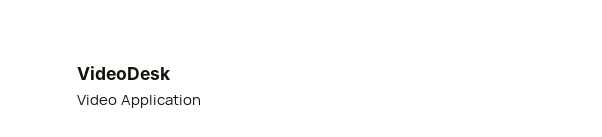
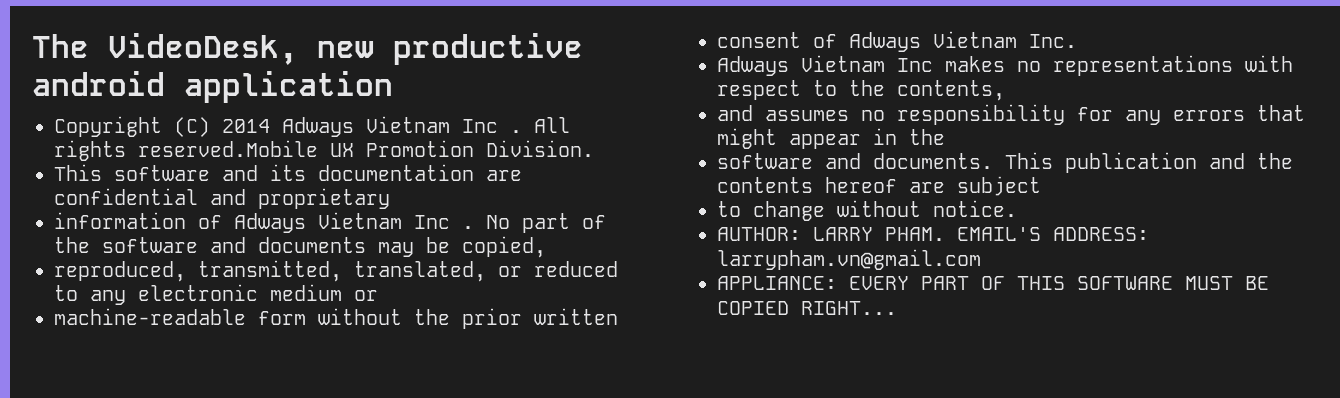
- VideoDesk
- Video Application
+ The VideoDesk, new productive android application
+ Copyright (C) 2014 Adways Vietnam Inc . All rights reserved.Mobile UX Promotion Division.
+ This software and its documentation are confidential and proprietary
+ information of Adways Vietnam Inc . No part of the software and documents may be copied,
+ reproduced, transmitted, translated, or reduced to any electronic medium or
+ machine-readable form without the prior written
+ consent of Adways Vietnam Inc.
+ Adways Vietnam Inc makes no representations with respect to the contents,
+ and assumes no responsibility for any errors that might appear in the
+ software and documents. This publication and the contents hereof are subject
+ to change without notice.
+ AUTHOR: LARRY PHAM. EMAIL'S ADDRESS: larrypham.vn@gmail.com
+ APPLIANCE: EVERY PART OF THIS SOFTWARE MUST BE COPIED RIGHT...

